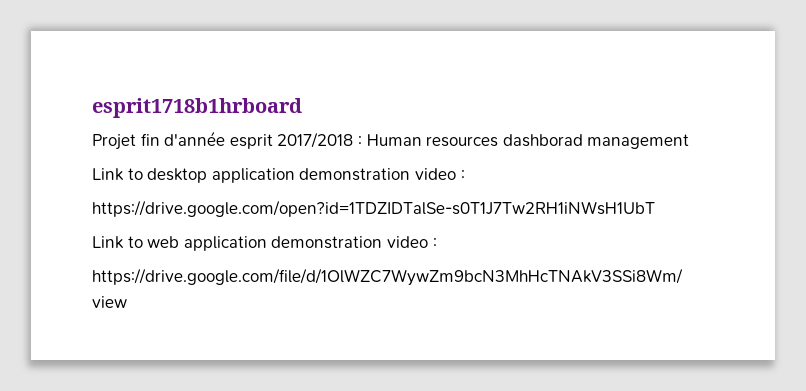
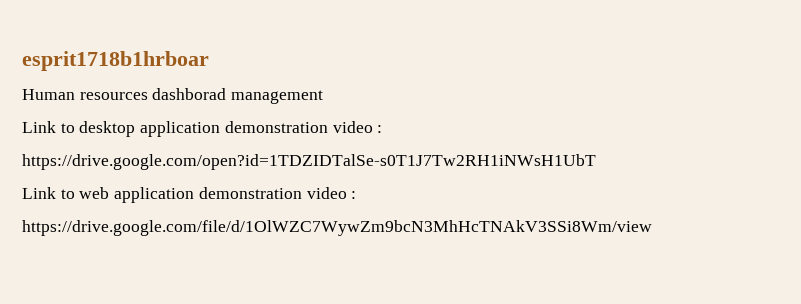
- esprit1718b1hrboard
- Projet fin d'année esprit 2017/2018 : Human resources dashborad management
+ esprit1718b1hrboar
+ Human resources dashborad management

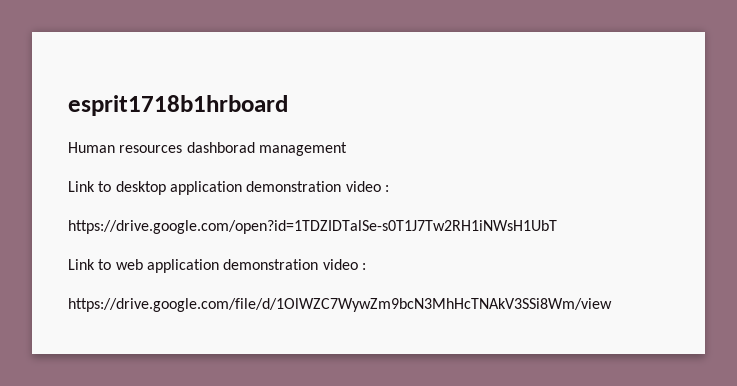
- esprit1718b1hrboar
+ esprit1718b1hrboard

